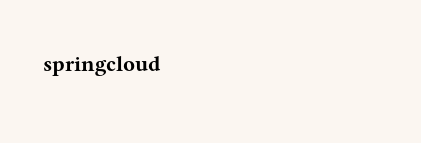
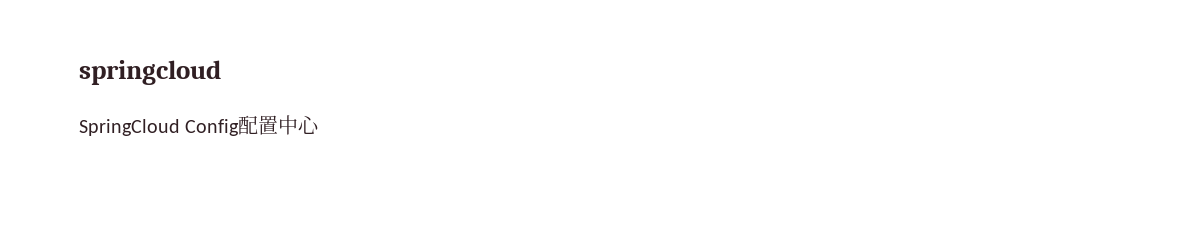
+ SpringCloud Config配置中心

